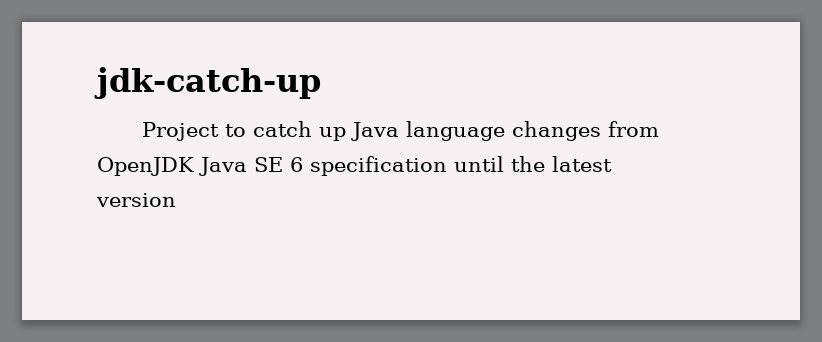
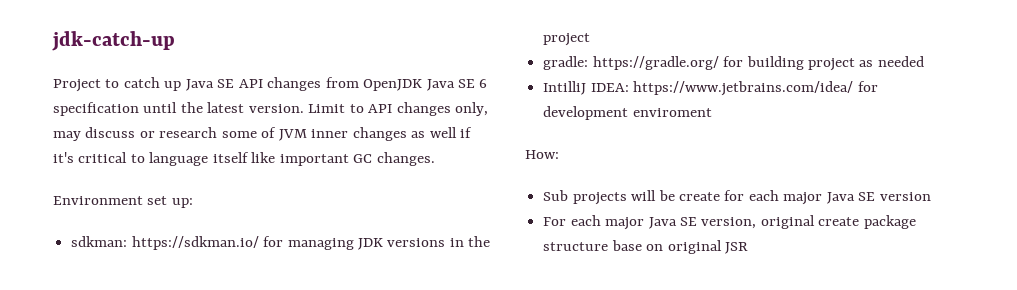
- Project to catch up Java language changes from OpenJDK Java SE 6 specification until the latest version
+ Project to catch up Java SE API changes from OpenJDK Java SE 6 specification until the latest version. Limit to API changes only, may discuss or research some of JVM inner changes as well if it's critical to language itself like important GC changes.
+ Environment set up:
+ sdkman: https://sdkman.io/ for managing JDK versions in the project
+ gradle: https://gradle.org/ for building project as needed
+ IntilliJ IDEA: https://www.jetbrains.com/idea/ for development enviroment
+ How:
+ Sub projects will be create for each major Java SE version
+ For each major Java SE version, original create package structure base on original JSR

